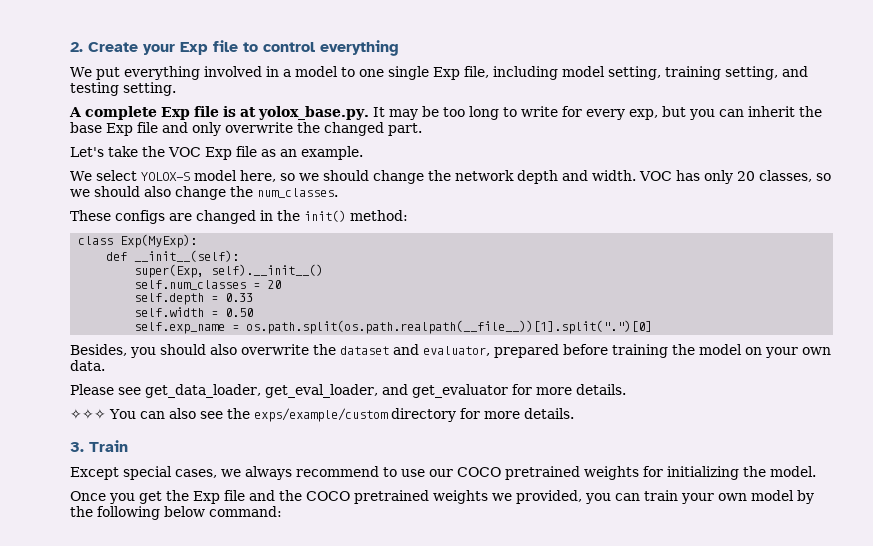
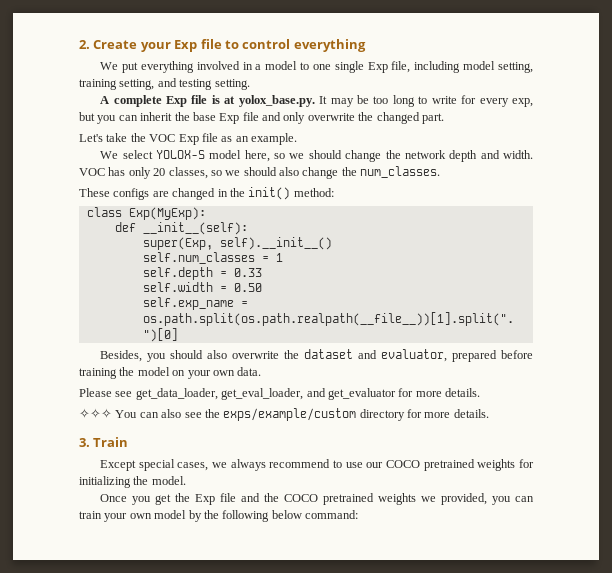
- self.num_classes = 20
+ self.num_classes = 1

